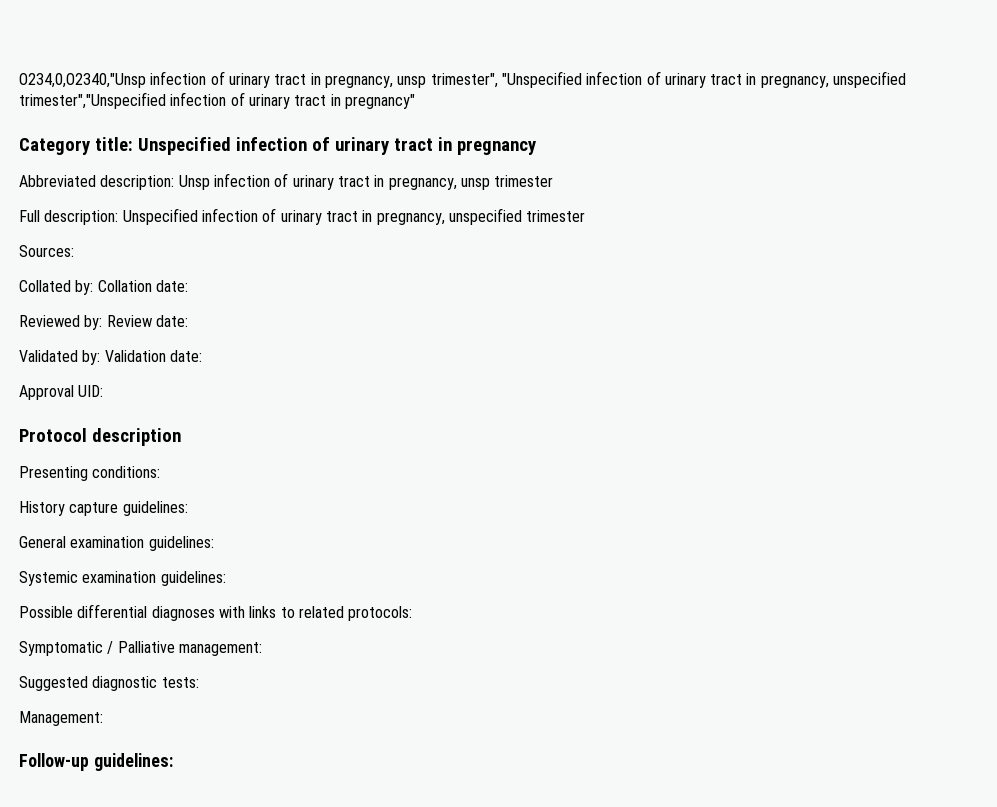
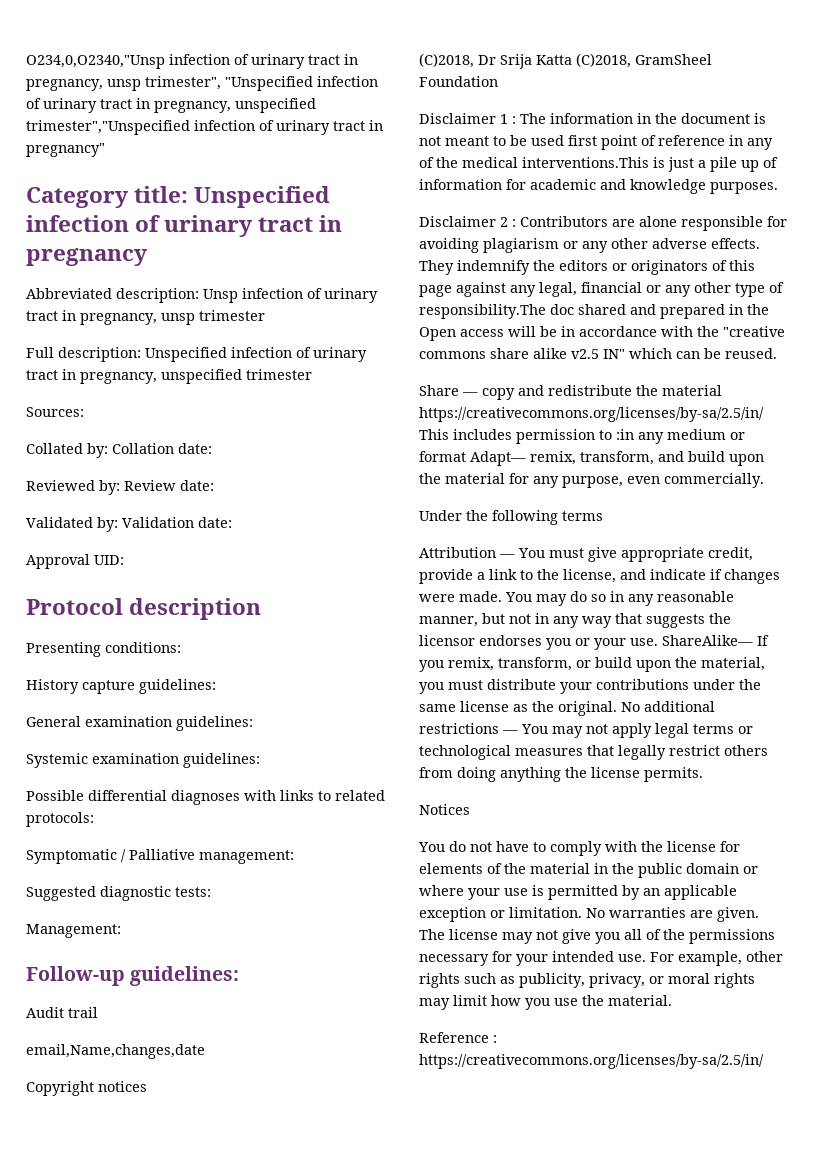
+ Audit trail
+ email,Name,changes,date
+ Copyright notices
+ (C)2018, Dr Srija Katta (C)2018, GramSheel Foundation
+ Disclaimer 1 : The information in the document is not meant to be used first point of reference in any of the medical interventions.This is just a pile up of information for academic and knowledge purposes.
+ Disclaimer 2 : Contributors are alone responsible for avoiding plagiarism or any other adverse effects. They indemnify the editors or originators of this page against any legal, financial or any other type of responsibility.The doc shared and prepared in the Open access will be in accordance with the "creative commons share alike v2.5 IN" which can be reused.
+ Share — copy and redistribute the material https://creativecommons.org/licenses/by-sa/2.5/in/ This includes permission to :in any medium or format Adapt— remix, transform, and build upon the material for any purpose, even commercially.
+ Under the following terms
+ Attribution — You must give appropriate credit, provide a link to the license, and indicate if changes were made. You may do so in any reasonable manner, but not in any way that suggests the licensor endorses you or your use. ShareAlike— If you remix, transform, or build upon the material, you must distribute your contributions under the same license as the original. No additional restrictions — You may not apply legal terms or technological measures that legally restrict others from doing anything the license permits.
+ Notices
+ You do not have to comply with the license for elements of the material in the public domain or where your use is permitted by an applicable exception or limitation. No warranties are given. The license may not give you all of the permissions necessary for your intended use. For example, other rights such as publicity, privacy, or moral rights may limit how you use the material.
+ Reference : https://creativecommons.org/licenses/by-sa/2.5/in/

